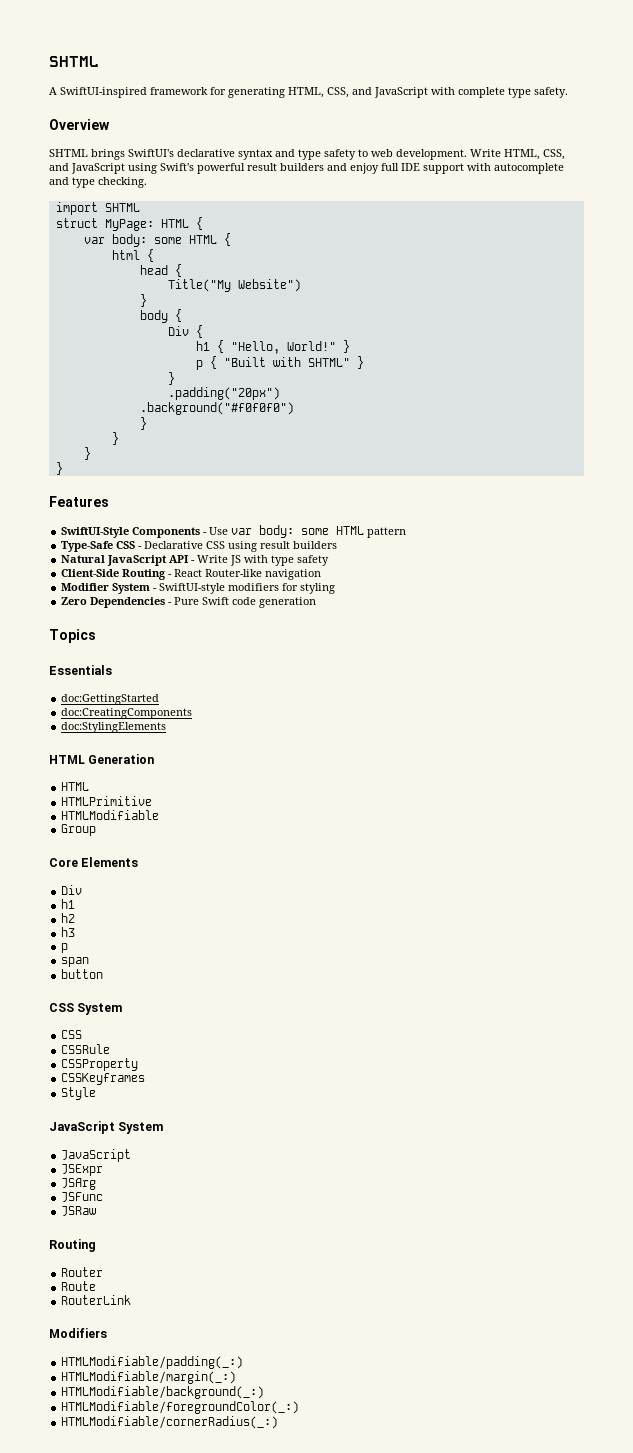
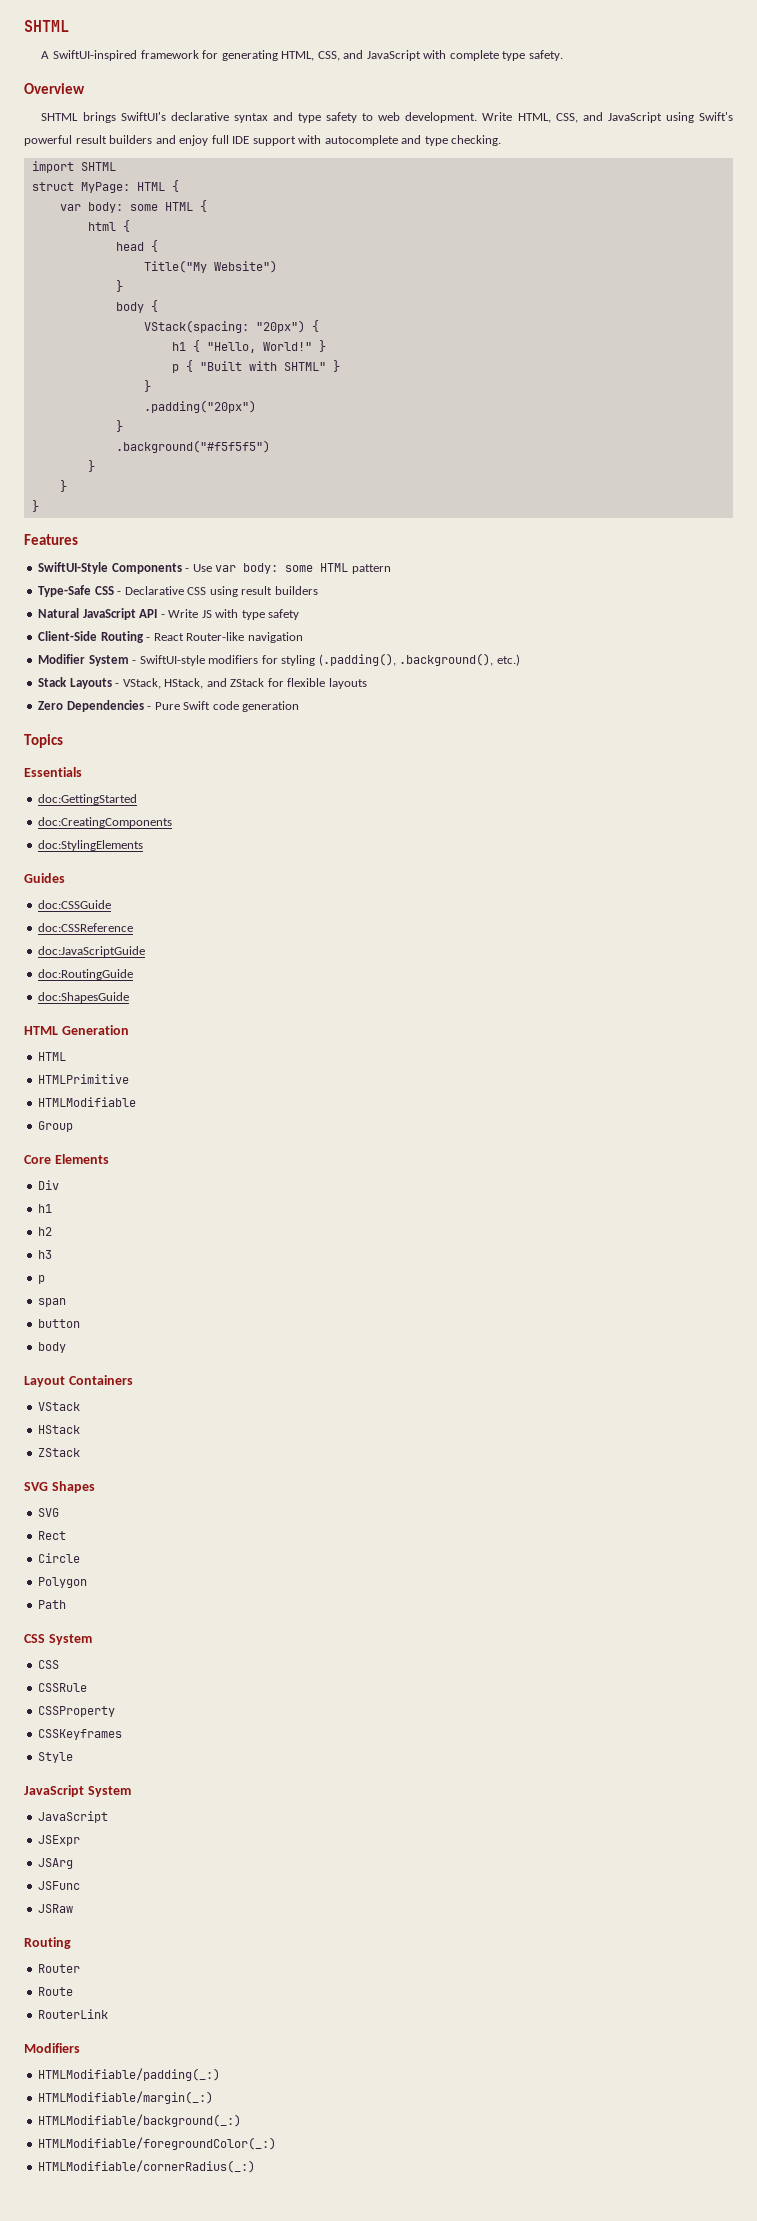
- Div {
+ VStack(spacing: "20px") {
  .padding("20px")
- .background("#f0f0f0")
  }
+ .background("#f5f5f5")
- Modifier System - SwiftUI-style modifiers for styling
+ Modifier System - SwiftUI-style modifiers for styling (.padding(), .background(), etc.)
+ Stack Layouts - VStack, HStack, and ZStack for flexible layouts
+ Guides
+ doc:CSSGuide
+ doc:CSSReference
+ doc:JavaScriptGuide
+ doc:RoutingGuide
+ doc:ShapesGuide
  button
+ body
+ Layout Containers
+ VStack
+ HStack
+ ZStack
+ SVG Shapes
+ SVG
+ Rect
+ Circle
+ Polygon
+ Path

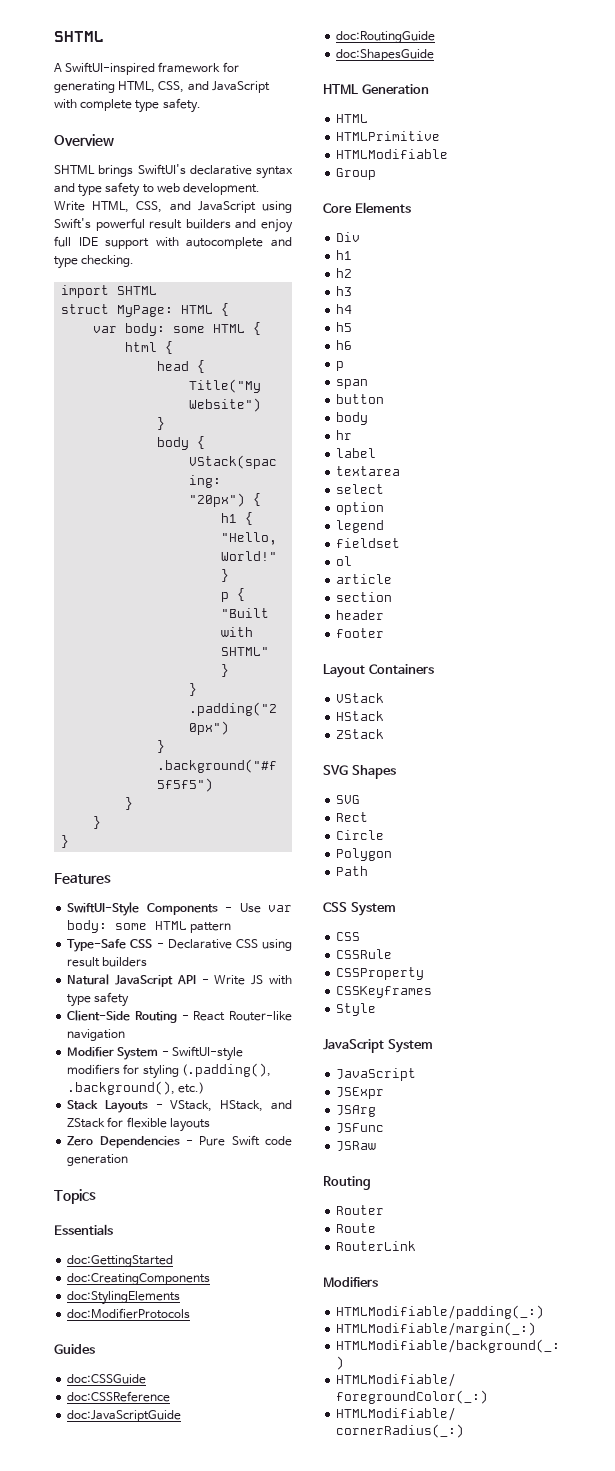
+ doc:ModifierProtocols
+ h4
+ h5
+ h6
+ hr
+ label
+ textarea
+ select
+ option
+ legend
+ fieldset
+ ol
+ article
+ section
+ header
+ footer

